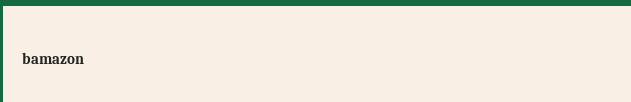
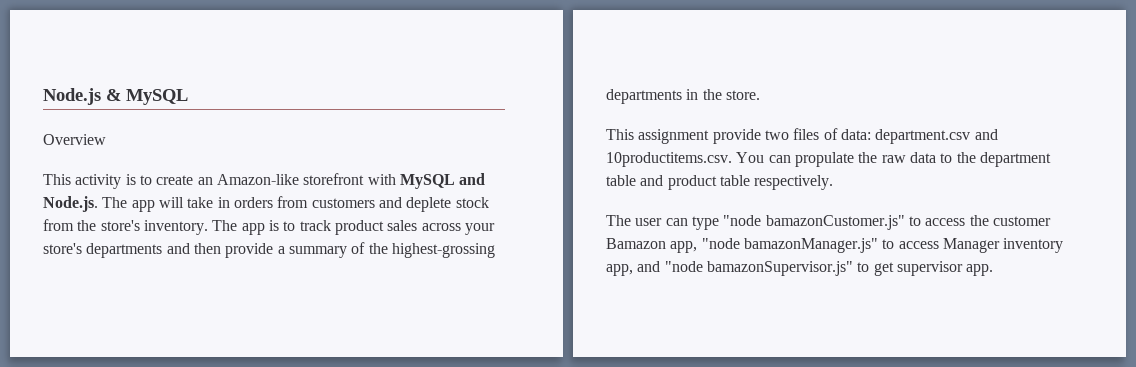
- bamazon
+ Node.js & MySQL
+ Overview
+ This activity is to create an Amazon-like storefront with MySQL and Node.js. The app will take in orders from customers and deplete stock from the store's inventory. The app is to track product sales across your store's departments and then provide a summary of the highest-grossing departments in the store.
+ This assignment provide two files of data: department.csv and 10productitems.csv. You can propulate the raw data to the department table and product table respectively.
+ The user can type "node bamazonCustomer.js" to access the customer Bamazon app, "node bamazonManager.js" to access Manager inventory app, and "node bamazonSupervisor.js" to get supervisor app.

